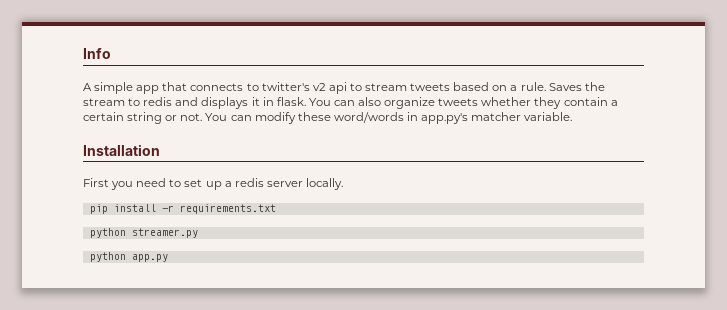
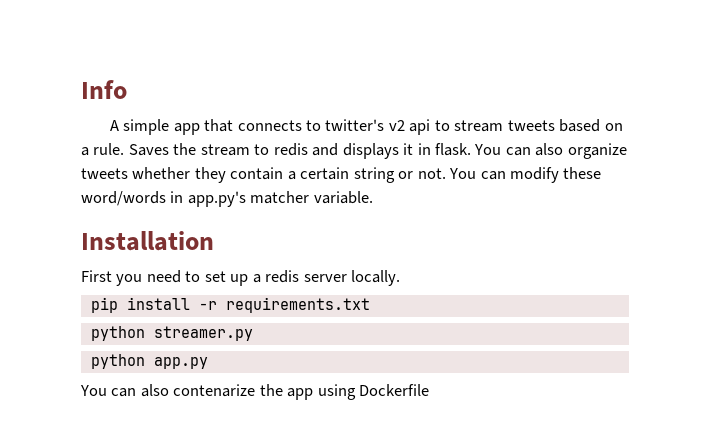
+ You can also contenarize the app using Dockerfile

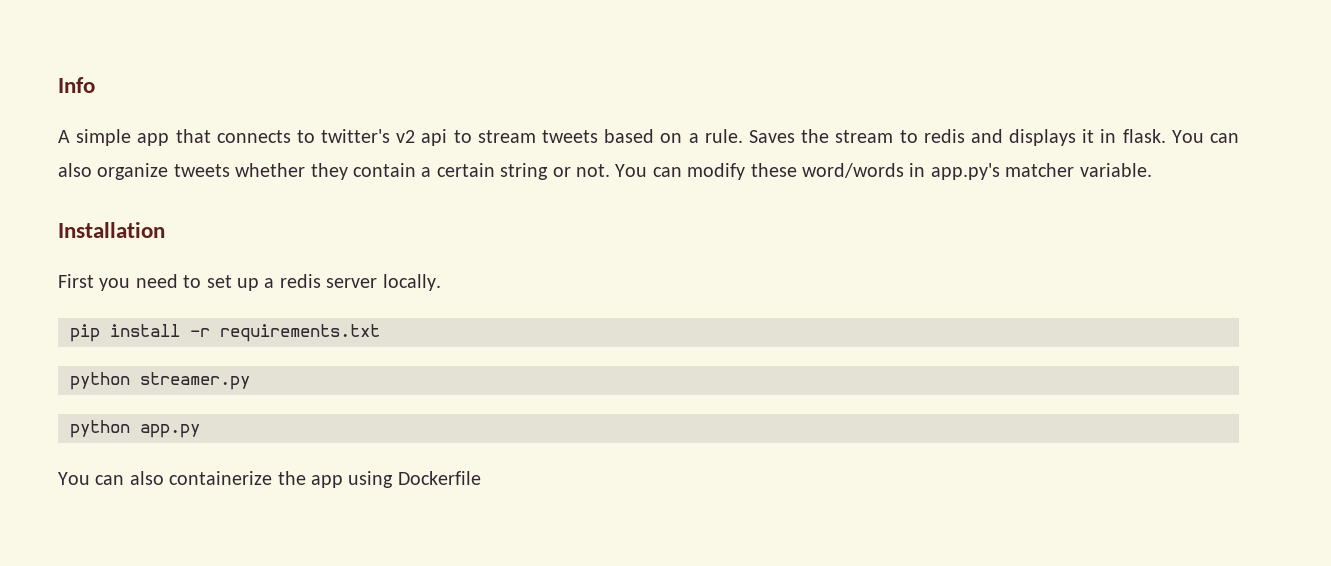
- You can also contenarize the app using Dockerfile
+ You can also containerize the app using Dockerfile

